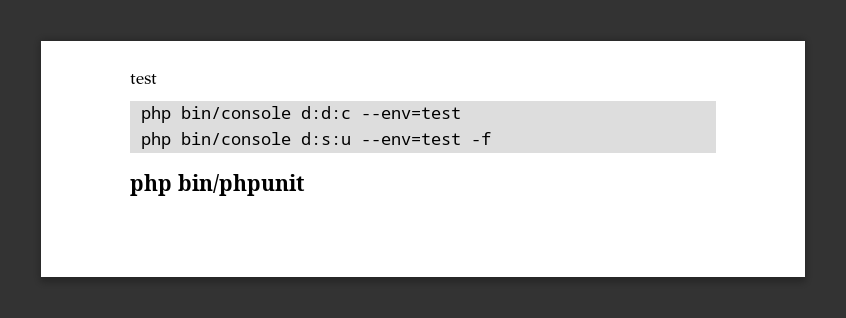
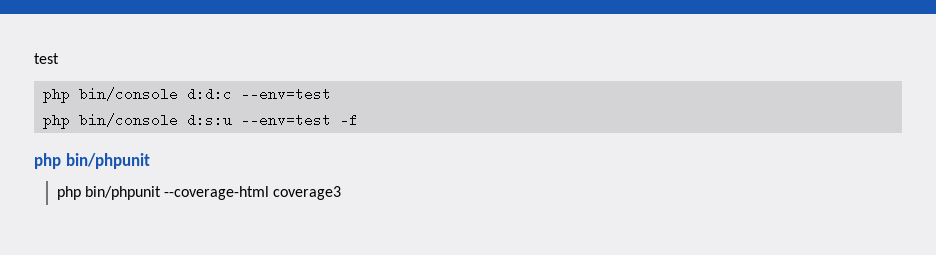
+ php bin/phpunit --coverage-html coverage3

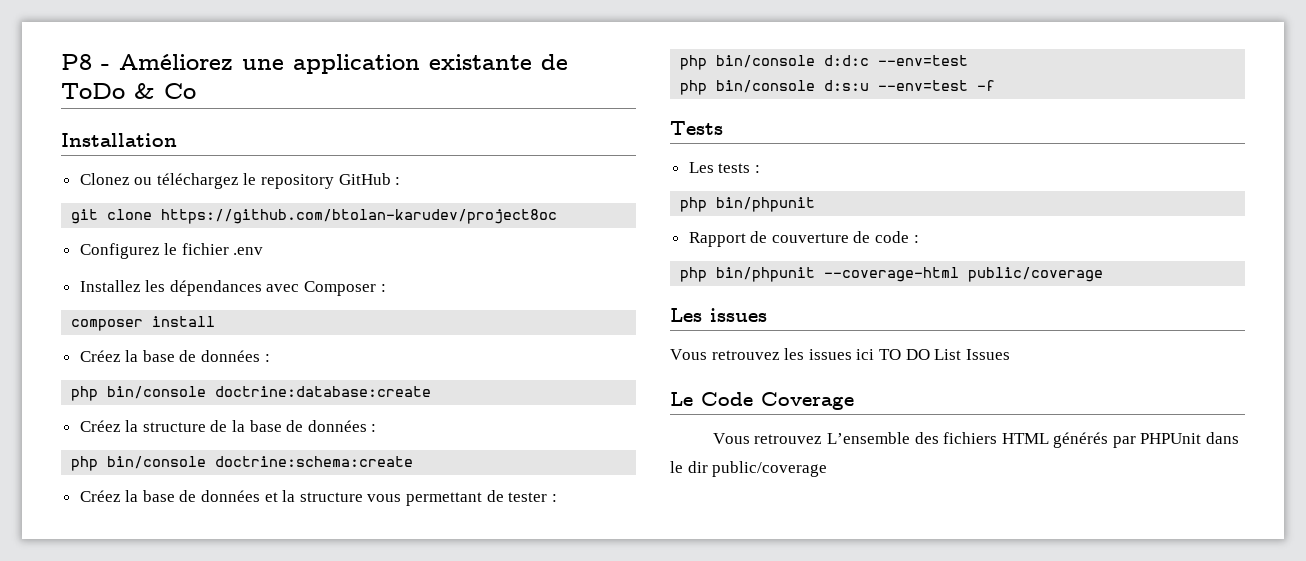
- test
+ P8 - Améliorez une application existante de ToDo & Co
+ Installation
+ Clonez ou téléchargez le repository GitHub :
+ git clone https://github.com/btolan-karudev/project8oc
+ Configurez le fichier .env
+ Installez les dépendances avec Composer :
+ composer install
+ Créez la base de données :
+ php bin/console doctrine:database:create
+ Créez la structure de la base de données :
+ php bin/console doctrine:schema:create
+ Créez la base de données et la structure vous permettant de tester :
  php bin/console d:s:u --env=test -f
+ Tests
+ Les tests :
  php bin/phpunit
- php bin/phpunit --coverage-html coverage3
+ Rapport de couverture de code :
+ php bin/phpunit --coverage-html public/coverage
+ Les issues
+ Vous retrouvez les issues ici TO DO List Issues
+ Le Code Coverage
+ Vous retrouvez L’ensemble des fichiers HTML générés par PHPUnit dans le dir public/coverage

